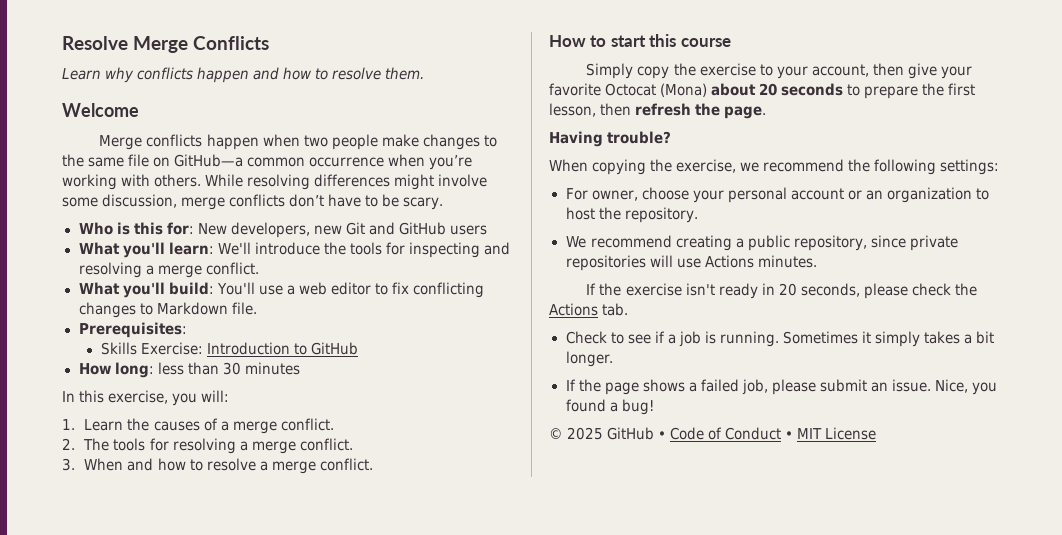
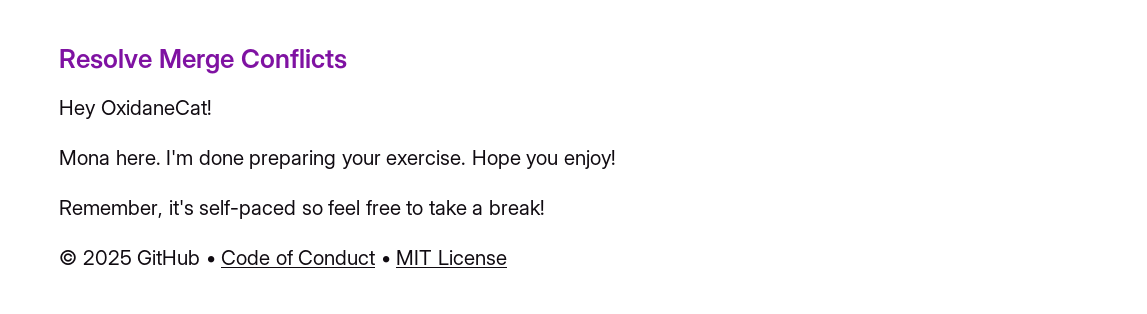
- Learn why conflicts happen and how to resolve them.
- Welcome
- Merge conflicts happen when two people make changes to the same file on GitHub—a common occurrence when you’re working with others. While resolving differences might involve some discussion, merge conflicts don’t have to be scary.
- Who is this for: New developers, new Git and GitHub users
- What you'll learn: We'll introduce the tools for inspecting and resolving a merge conflict.
- What you'll build: You'll use a web editor to fix conflicting changes to Markdown file.
- Prerequisites:
- Skills Exercise: Introduction to GitHub
- How long: less than 30 minutes
- In this exercise, you will:
- 1. Learn the causes of a merge conflict.
- 2. The tools for resolving a merge conflict.
- 3. When and how to resolve a merge conflict.
- How to start this course
- Simply copy the exercise to your account, then give your favorite Octocat (Mona) about 20 seconds to prepare the first lesson, then refresh the page.
- Having trouble?
- When copying the exercise, we recommend the following settings:
- For owner, choose your personal account or an organization to host the repository.
- We recommend creating a public repository, since private repositories will use Actions minutes.
- If the exercise isn't ready in 20 seconds, please check the Actions tab.
- Check to see if a job is running. Sometimes it simply takes a bit longer.
- If the page shows a failed job, please submit an issue. Nice, you found a bug!
+ Hey OxidaneCat!
+ Mona here. I'm done preparing your exercise. Hope you enjoy!
+ Remember, it's self-paced so feel free to take a break!

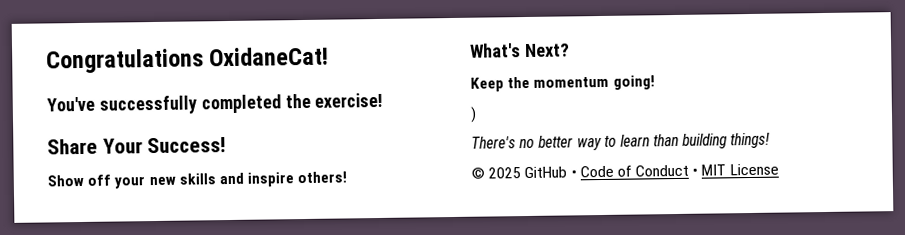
- Resolve Merge Conflicts
- Hey OxidaneCat!
- Mona here. I'm done preparing your exercise. Hope you enjoy!
- Remember, it's self-paced so feel free to take a break!
+ Congratulations OxidaneCat!
+ You've successfully completed the exercise!
+ Share Your Success!
+ Show off your new skills and inspire others!
+ What's Next?
+ Keep the momentum going!
+ )
+ There's no better way to learn than building things!

